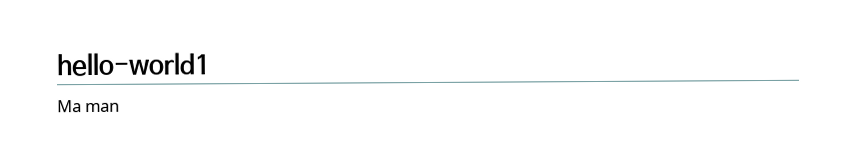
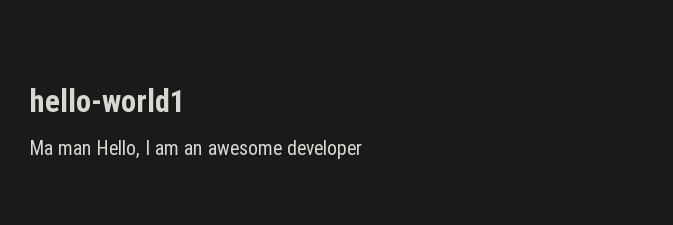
- Ma man
+ Ma man Hello, I am an awesome developer

